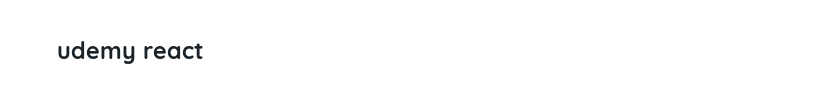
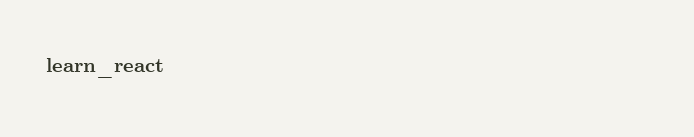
- udemy react
+ learn_react

